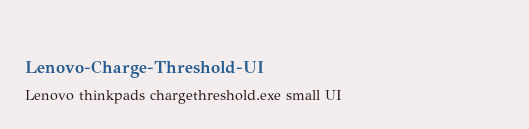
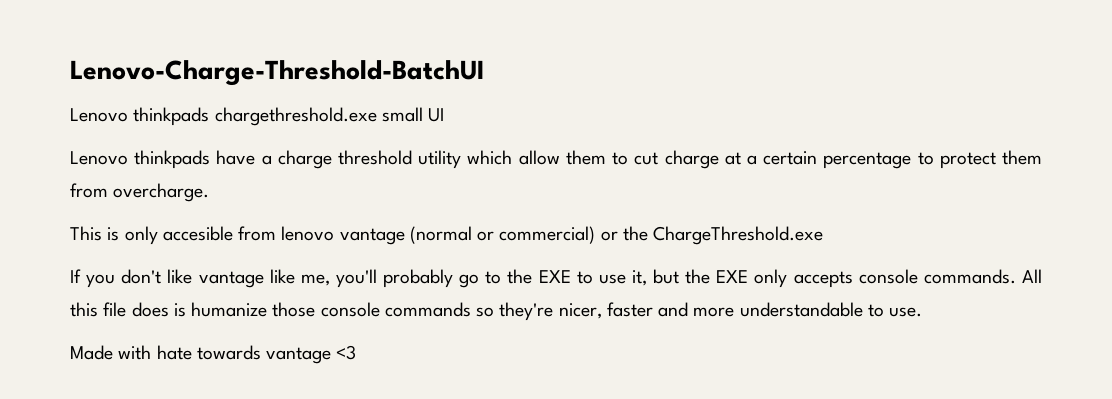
- Lenovo-Charge-Threshold-UI
+ Lenovo-Charge-Threshold-BatchUI
+ Lenovo thinkpads have a charge threshold utility which allow them to cut charge at a certain percentage to protect them from overcharge.
+ This is only accesible from lenovo vantage (normal or commercial) or the ChargeThreshold.exe
+ If you don't like vantage like me, you'll probably go to the EXE to use it, but the EXE only accepts console commands. All this file does is humanize those console commands so they're nicer, faster and more understandable to use.
+ Made with hate towards vantage <3

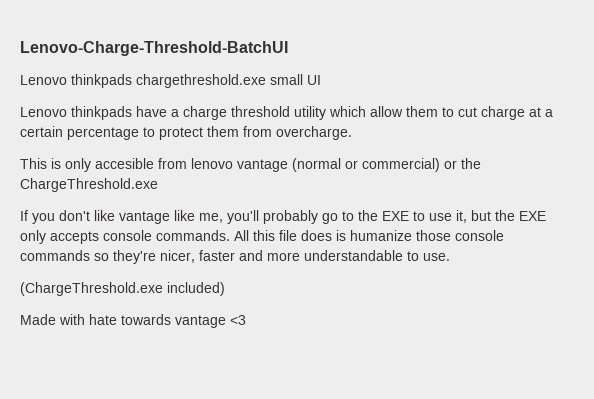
+ (ChargeThreshold.exe included)

